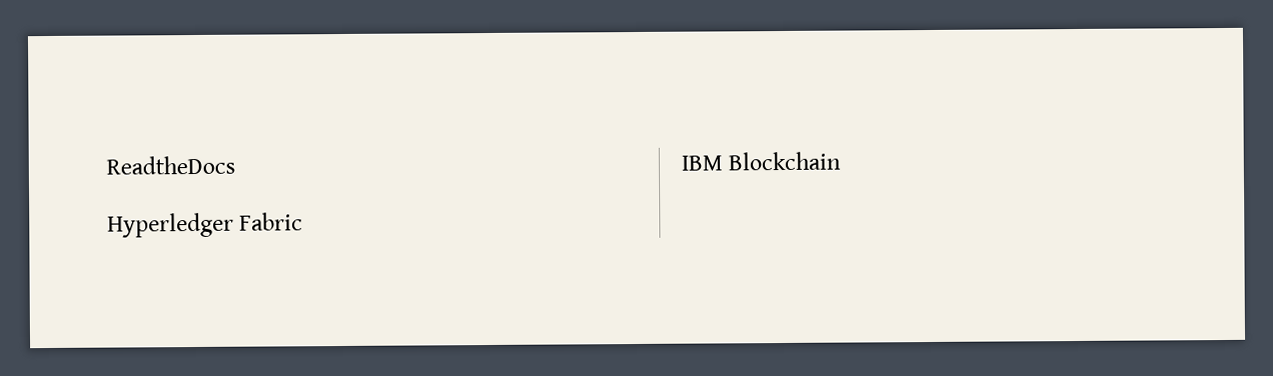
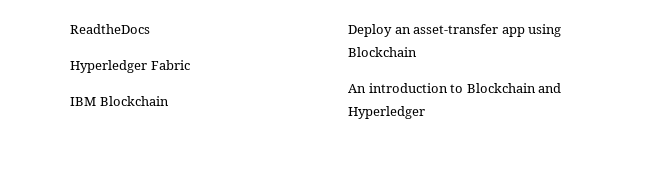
+ Deploy an asset-transfer app using Blockchain
+ An introduction to Blockchain and Hyperledger

